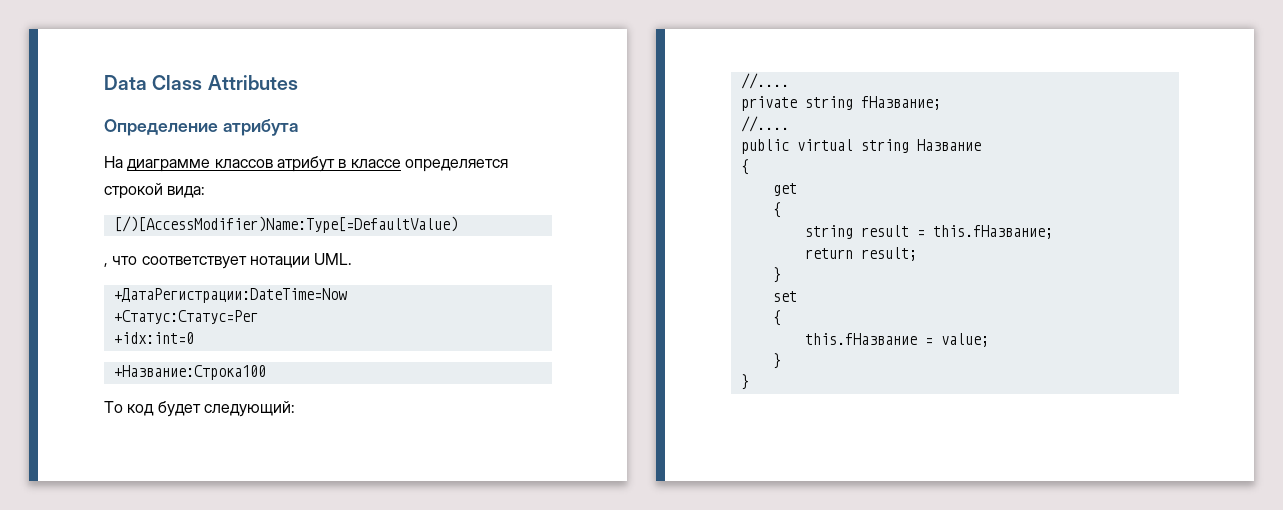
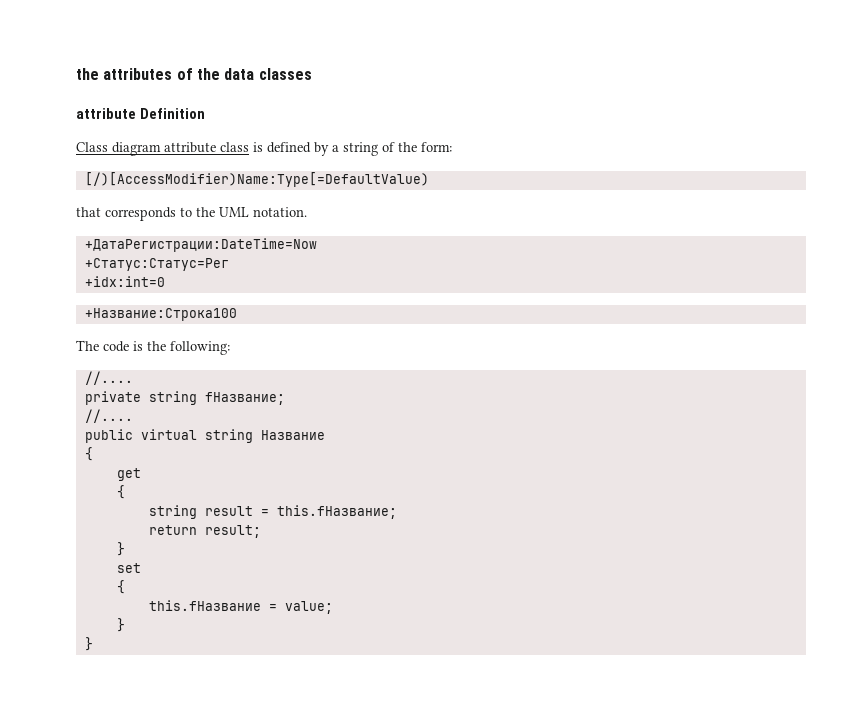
- Data Class Attributes
- Определение атрибута
- На диаграмме классов атрибут в классе определяется строкой вида:
+ the attributes of the data classes
+ attribute Definition
+ Class diagram attribute class is defined by a string of the form:
  [/)[AccessModifier)Name:Type[=DefaultValue)
- , что соответствует нотации UML.
+ that corresponds to the UML notation.
- То код будет следующий:
+ The code is the following:

